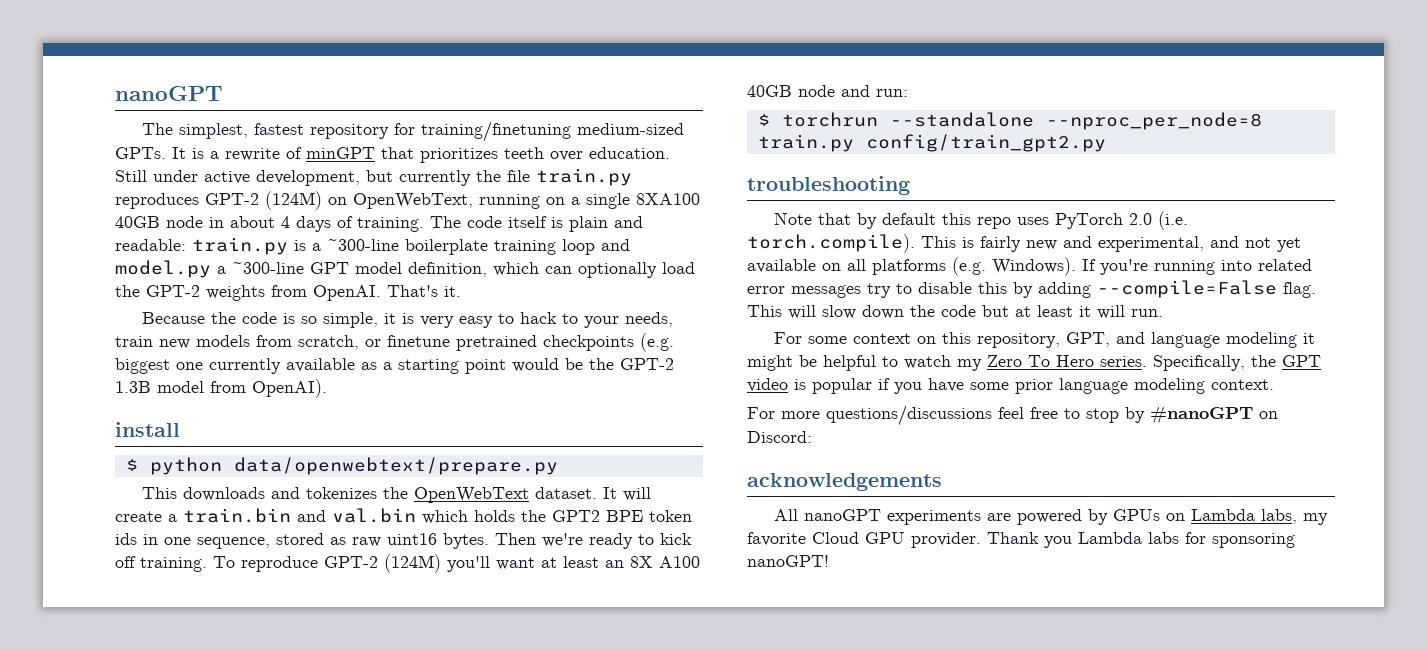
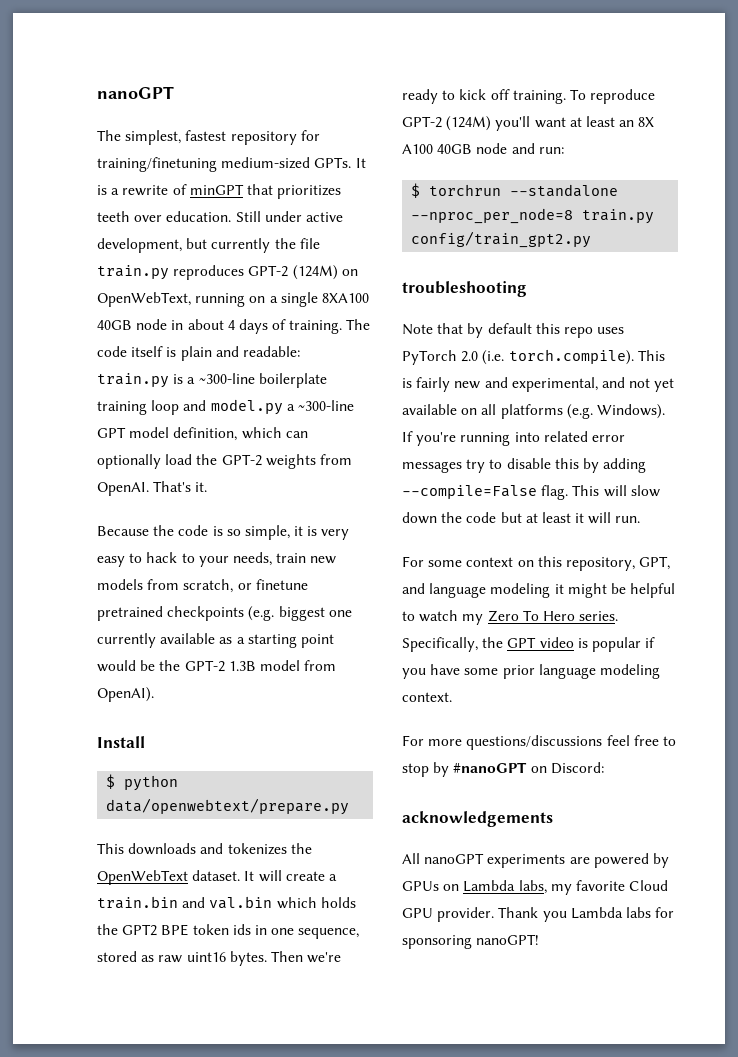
- install
+ Install

